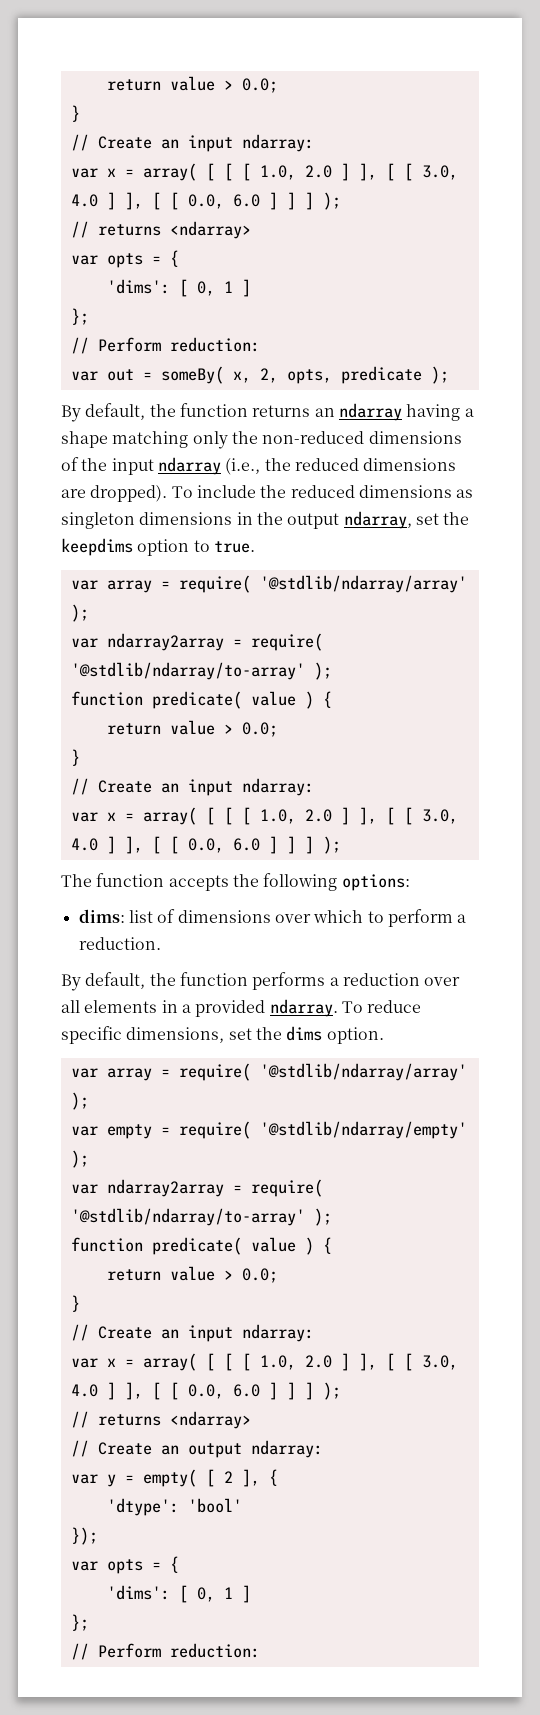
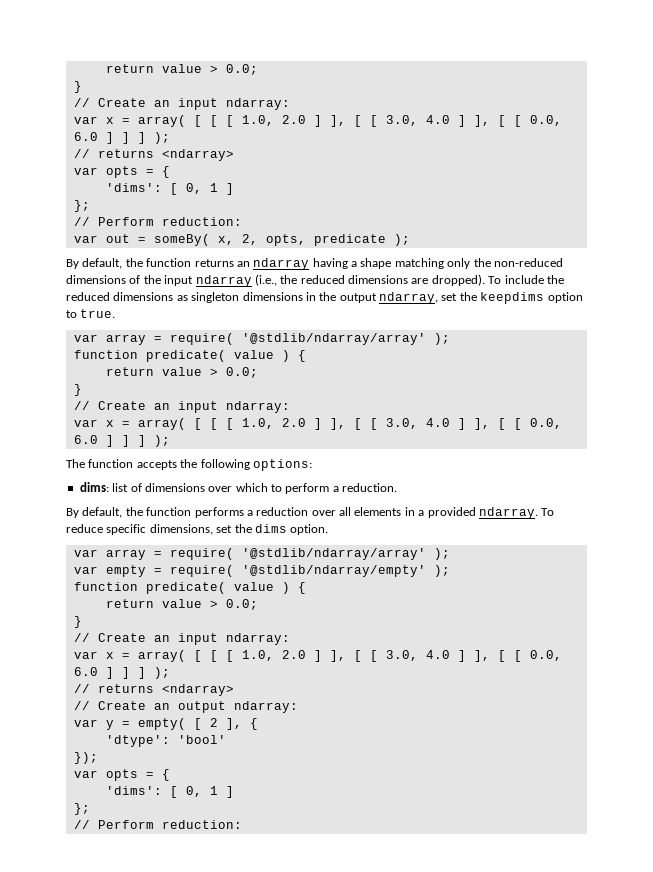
  To include the reduced dimensions as singleton dimensions in the output ndarray, set the keepdims option to true.
  var array = require( '@stdlib/ndarray/array' );
- var ndarray2array = require( '@stdlib/ndarray/to-array' );
  var empty = require( '@stdlib/ndarray/empty' );
- var ndarray2array = require( '@stdlib/ndarray/to-array' );

